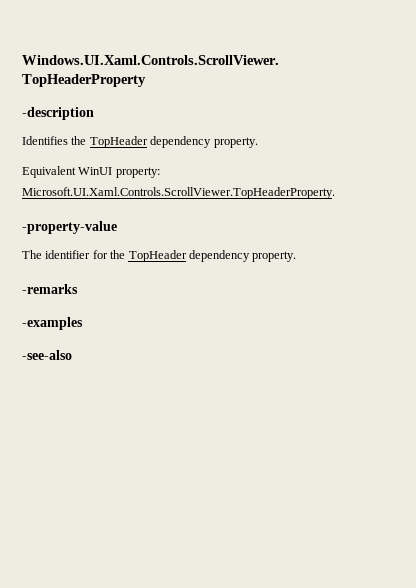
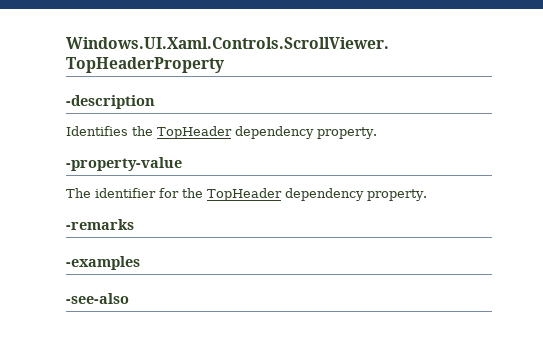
- Equivalent WinUI property: Microsoft.UI.Xaml.Controls.ScrollViewer.TopHeaderProperty.

